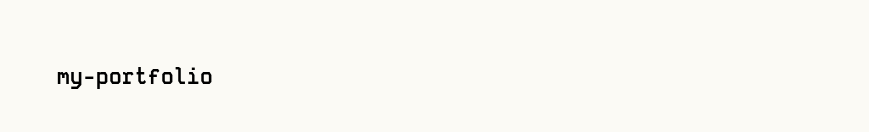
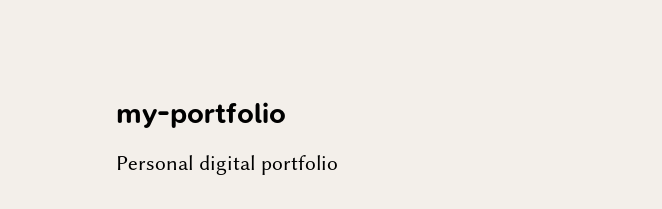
+ Personal digital portfolio

